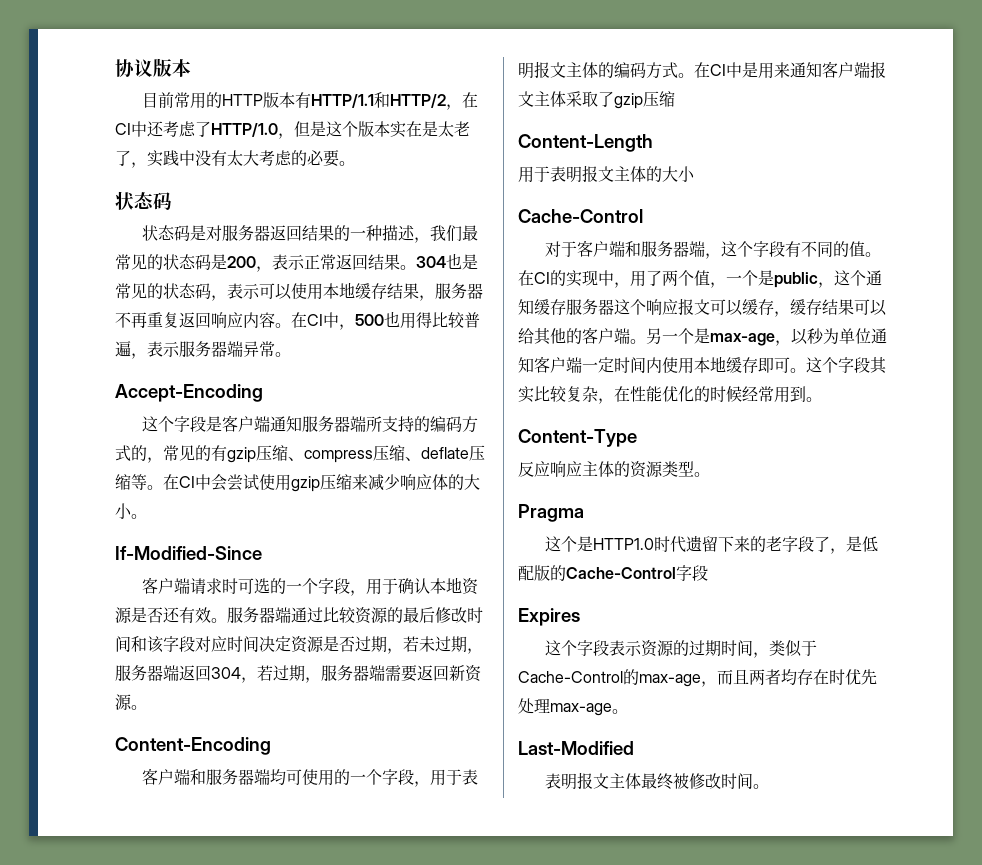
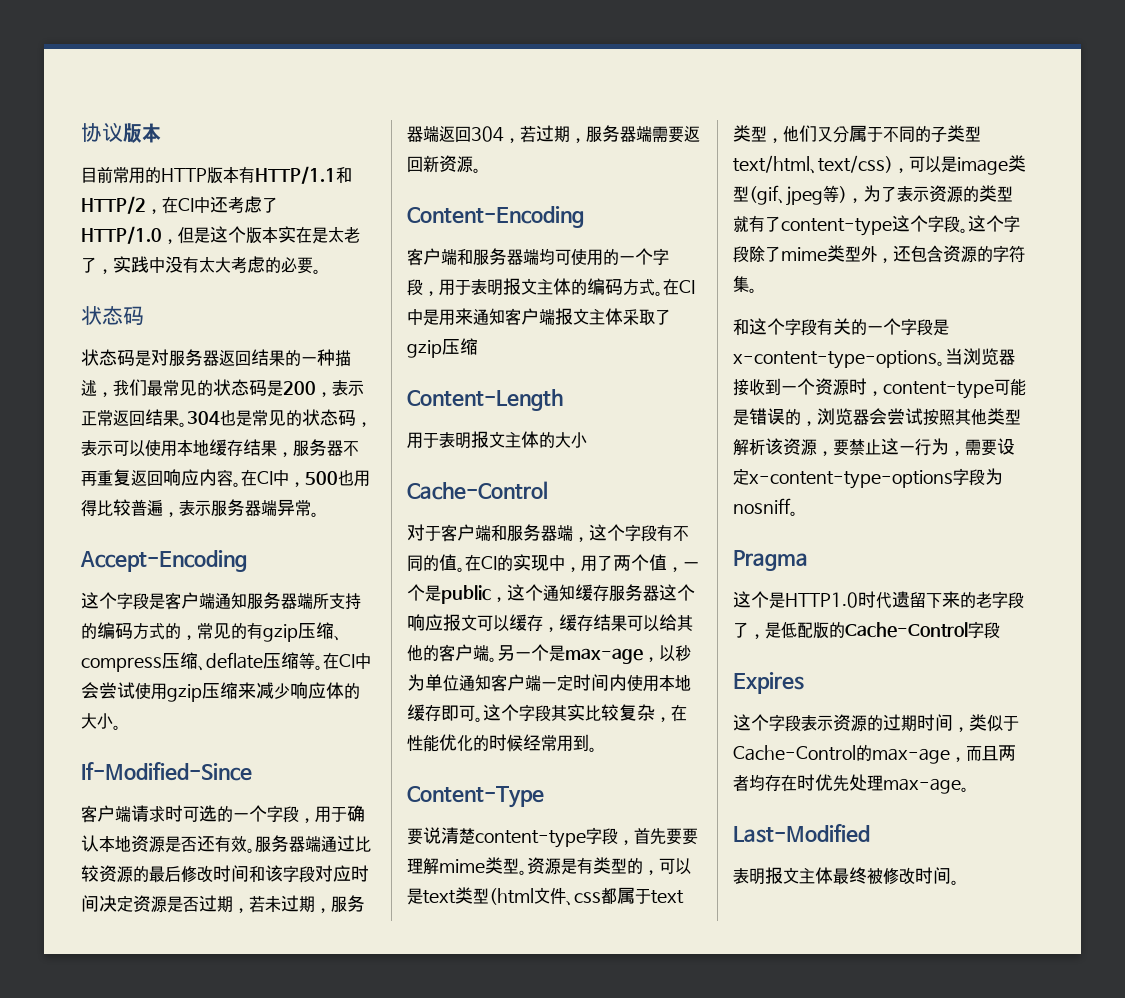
- 反应响应主体的资源类型。
+ 要说清楚content-type字段，首先要要理解mime类型。资源是有类型的，可以是text类型(html文件、css都属于text类型，他们又分属于不同的子类型text/html、text/css)，可以是image类型(gif、jpeg等)，为了表示资源的类型就有了content-type这个字段。这个字段除了mime类型外，还包含资源的字符集。
+ 和这个字段有关的一个字段是x-content-type-options。当浏览器接收到一个资源时，content-type可能是错误的，浏览器会尝试按照其他类型解析该资源，要禁止这一行为，需要设定x-content-type-options字段为nosniff。

